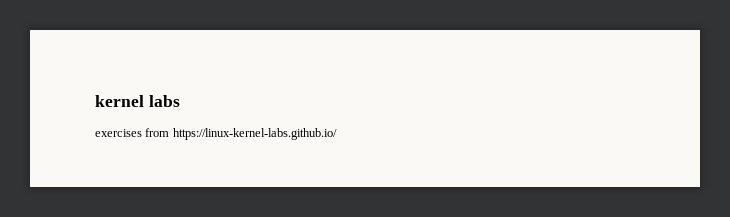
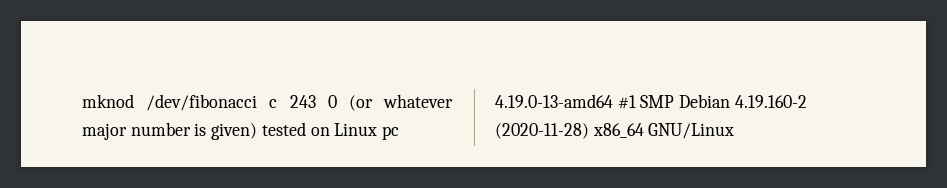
- kernel labs
- exercises from https://linux-kernel-labs.github.io/
+ mknod /dev/fibonacci c 243 0 (or whatever major number is given) tested on Linux pc 4.19.0-13-amd64 #1 SMP Debian 4.19.160-2 (2020-11-28) x86_64 GNU/Linux

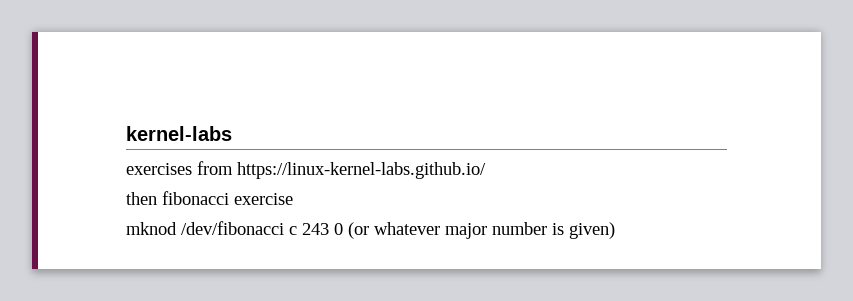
+ kernel-labs
+ exercises from https://linux-kernel-labs.github.io/
+ then fibonacci exercise
- mknod /dev/fibonacci c 243 0 (or whatever major number is given) tested on Linux pc 4.19.0-13-amd64 #1 SMP Debian 4.19.160-2 (2020-11-28) x86_64 GNU/Linux
+ mknod /dev/fibonacci c 243 0 (or whatever major number is given)

